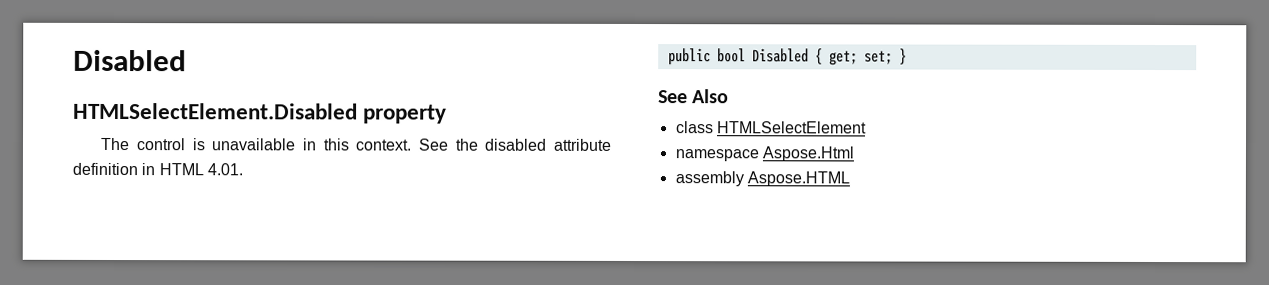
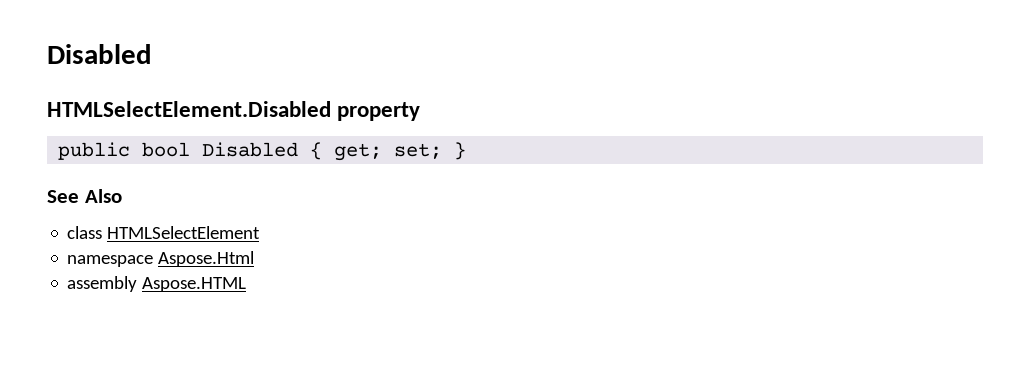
- The control is unavailable in this context. See the disabled attribute definition in HTML 4.01.

